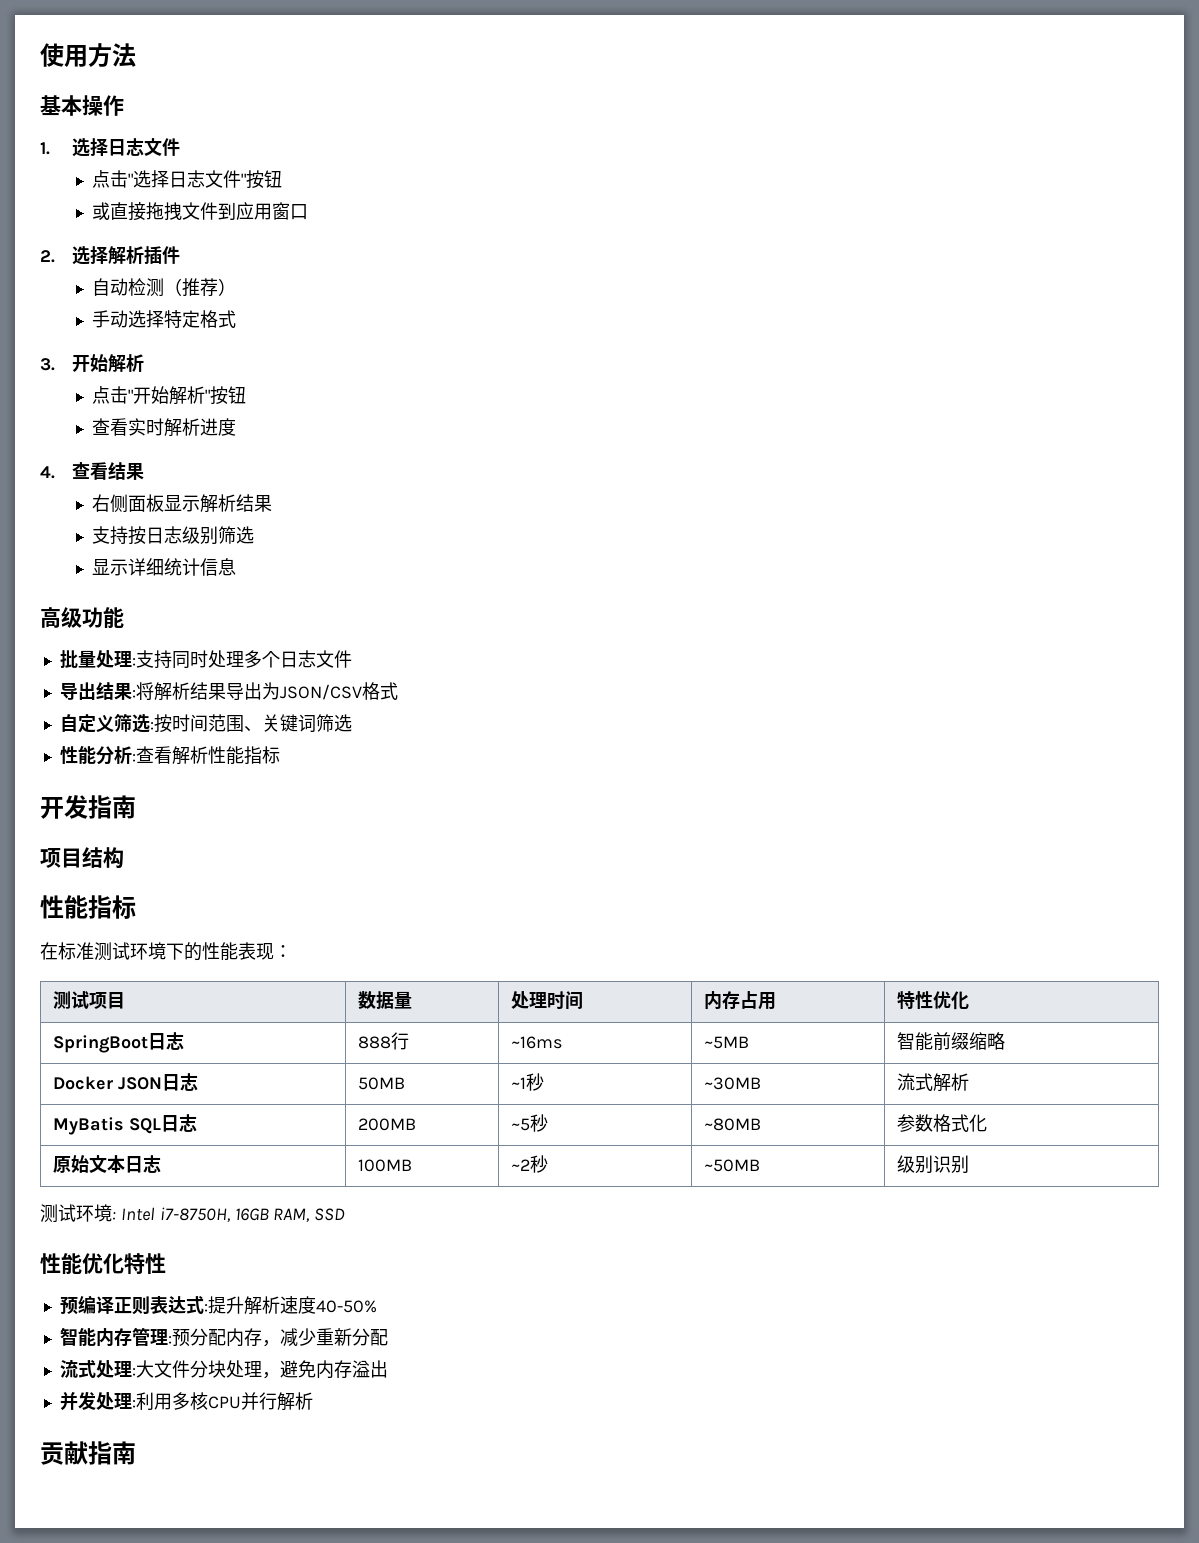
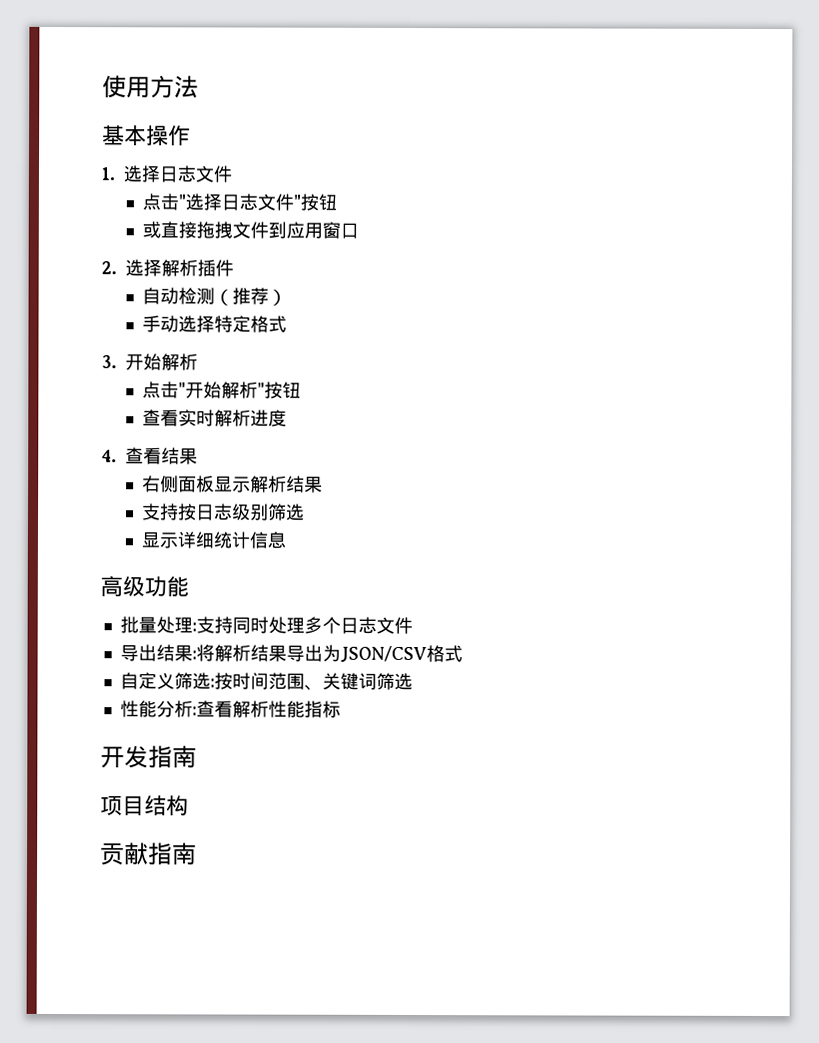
  项目结构
- 性能指标
- 在标准测试环境下的性能表现：
- 测试项目 | 数据量 | 处理时间 | 内存占用 | 特性优化
- SpringBoot日志 | 888行 | ~16ms | ~5MB | 智能前缀缩略
- Docker JSON日志 | 50MB | ~1秒 | ~30MB | 流式解析
- MyBatis SQL日志 | 200MB | ~5秒 | ~80MB | 参数格式化
- 原始文本日志 | 100MB | ~2秒 | ~50MB | 级别识别
- 测试环境: Intel i7-8750H, 16GB RAM, SSD
- 性能优化特性
- 预编译正则表达式:提升解析速度40-50%
- 智能内存管理:预分配内存，减少重新分配
- 流式处理:大文件分块处理，避免内存溢出
- 并发处理:利用多核CPU并行解析

